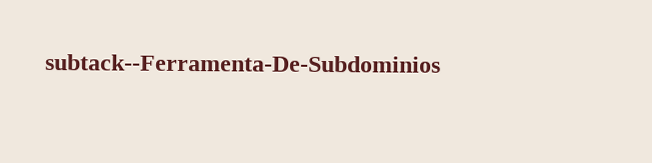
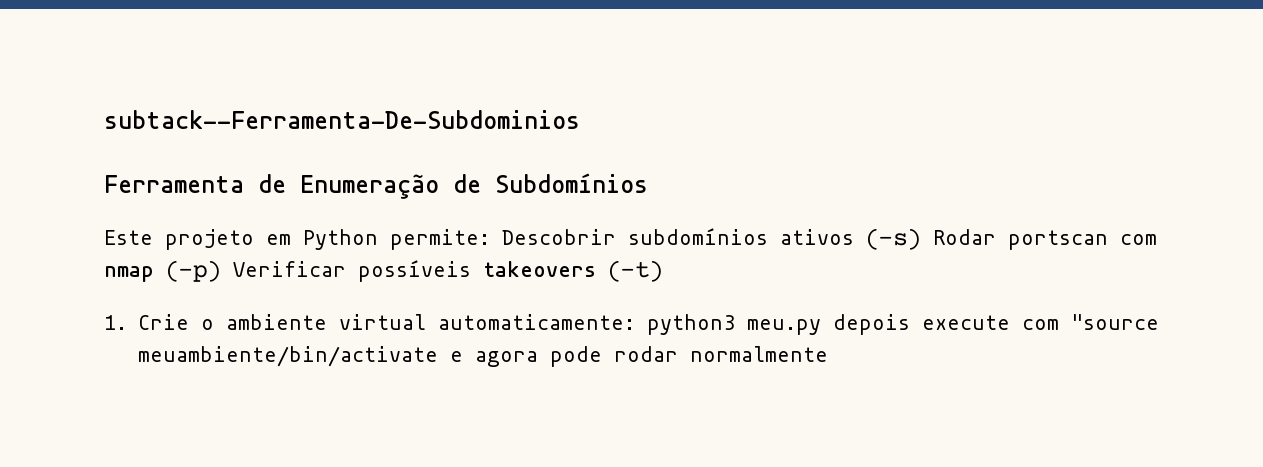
+ Ferramenta de Enumeração de Subdomínios
+ Este projeto em Python permite: Descobrir subdomínios ativos (-s) Rodar portscan com nmap (-p) Verificar possíveis takeovers (-t)
+ 1. Crie o ambiente virtual automaticamente: python3 meu.py depois execute com "source meuambiente/bin/activate e agora pode rodar normalmente

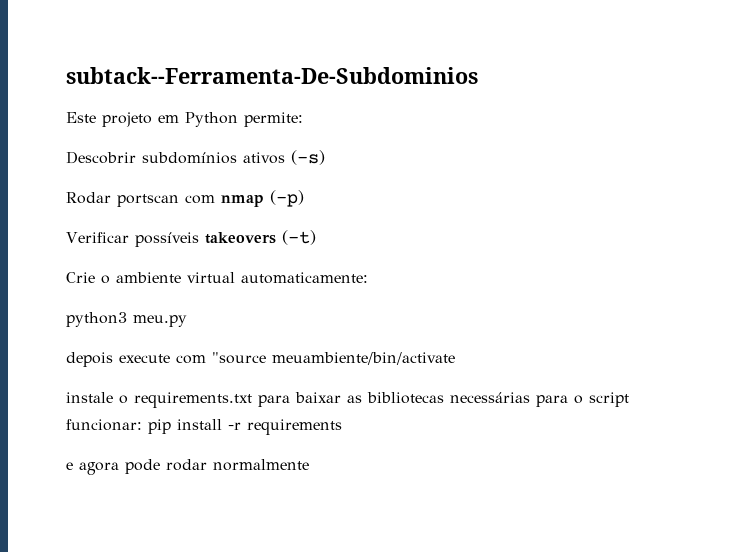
- Ferramenta de Enumeração de Subdomínios
- Este projeto em Python permite: Descobrir subdomínios ativos (-s) Rodar portscan com nmap (-p) Verificar possíveis takeovers (-t)
+ Este projeto em Python permite:
+ Descobrir subdomínios ativos (-s)
+ Rodar portscan com nmap (-p)
+ Verificar possíveis takeovers (-t)
- 1. Crie o ambiente virtual automaticamente: python3 meu.py depois execute com "source meuambiente/bin/activate e agora pode rodar normalmente
+ Crie o ambiente virtual automaticamente:
+ python3 meu.py
+ depois execute com "source meuambiente/bin/activate
+ instale o requirements.txt para baixar as bibliotecas necessárias para o script funcionar: pip install -r requirements
+ e agora pode rodar normalmente

